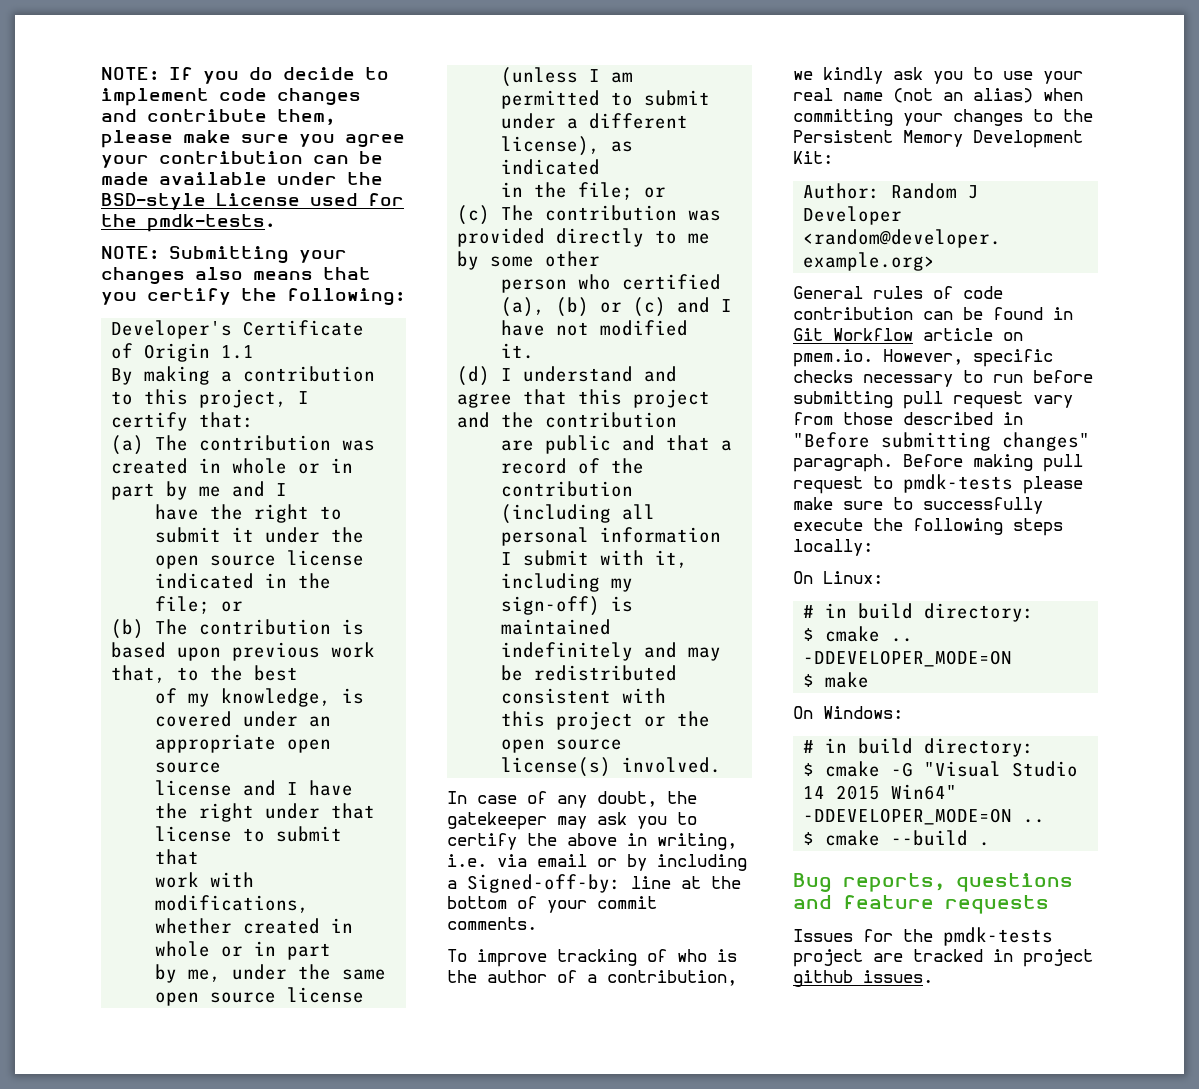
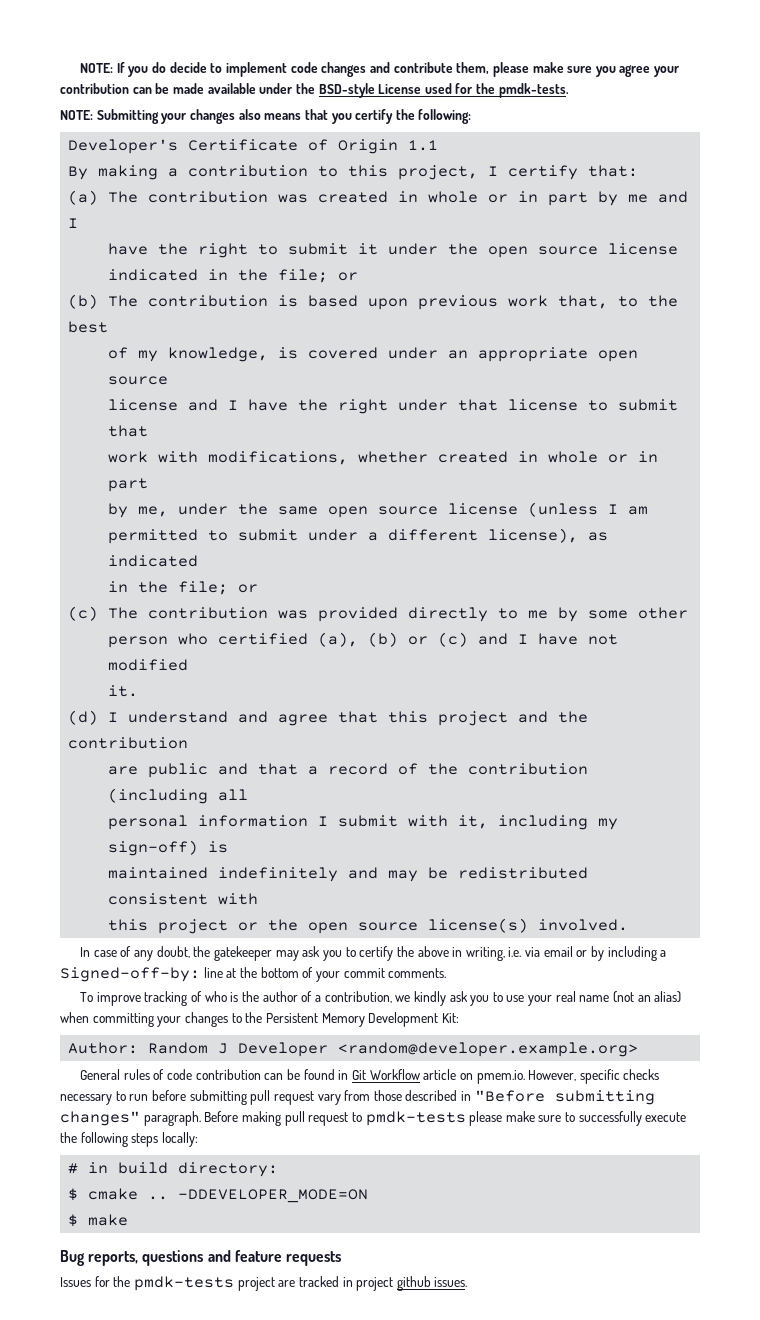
- On Linux:
- On Windows:
- # in build directory:
- $ cmake -G "Visual Studio 14 2015 Win64" -DDEVELOPER_MODE=ON ..
- $ cmake --build .

